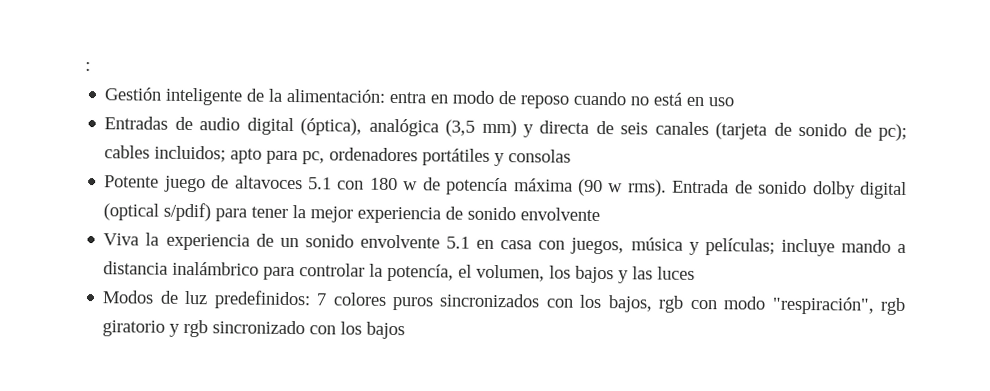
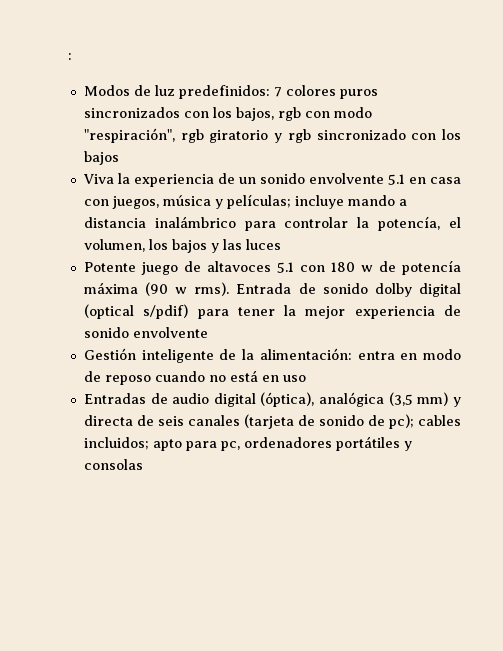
+ Modos de luz predefinidos: 7 colores puros sincronizados con los bajos, rgb con modo "respiración", rgb giratorio y rgb sincronizado con los bajos
+ Viva la experiencia de un sonido envolvente 5.1 en casa con juegos, música y películas; incluye mando a distancia inalámbrico para controlar la potencía, el volumen, los bajos y las luces
+ Potente juego de altavoces 5.1 con 180 w de potencía máxima (90 w rms). Entrada de sonido dolby digital (optical s/pdif) para tener la mejor experiencia de sonido envolvente
- Potente juego de altavoces 5.1 con 180 w de potencía máxima (90 w rms). Entrada de sonido dolby digital (optical s/pdif) para tener la mejor experiencia de sonido envolvente
- Viva la experiencia de un sonido envolvente 5.1 en casa con juegos, música y películas; incluye mando a distancia inalámbrico para controlar la potencía, el volumen, los bajos y las luces
- Modos de luz predefinidos: 7 colores puros sincronizados con los bajos, rgb con modo "respiración", rgb giratorio y rgb sincronizado con los bajos

